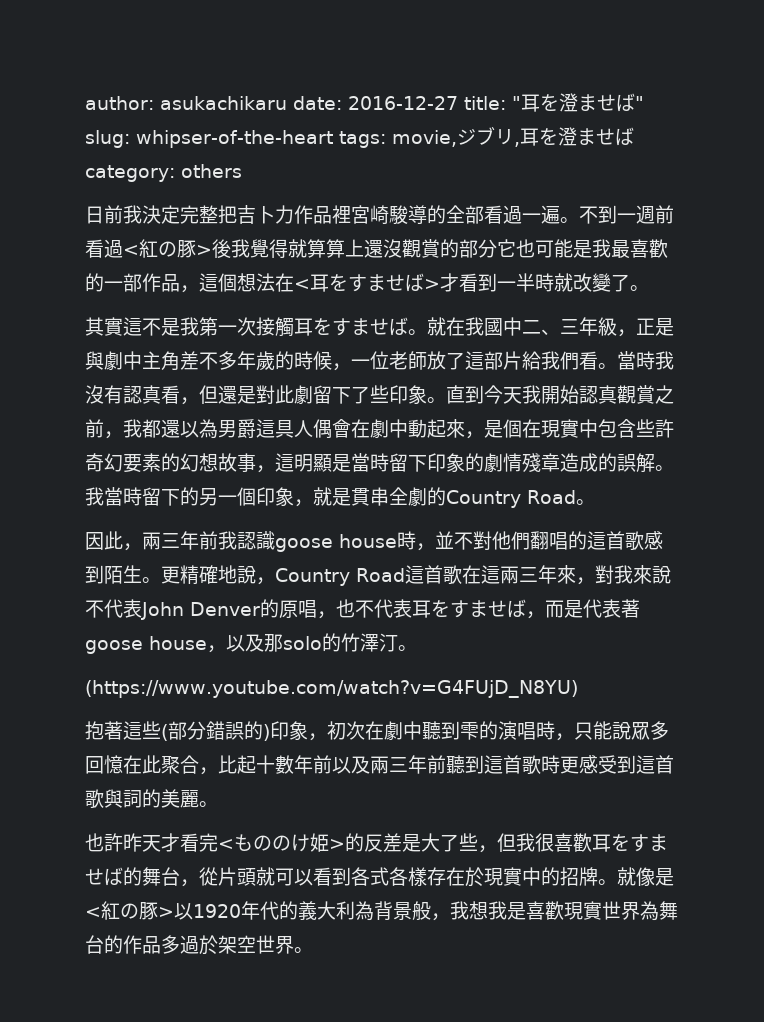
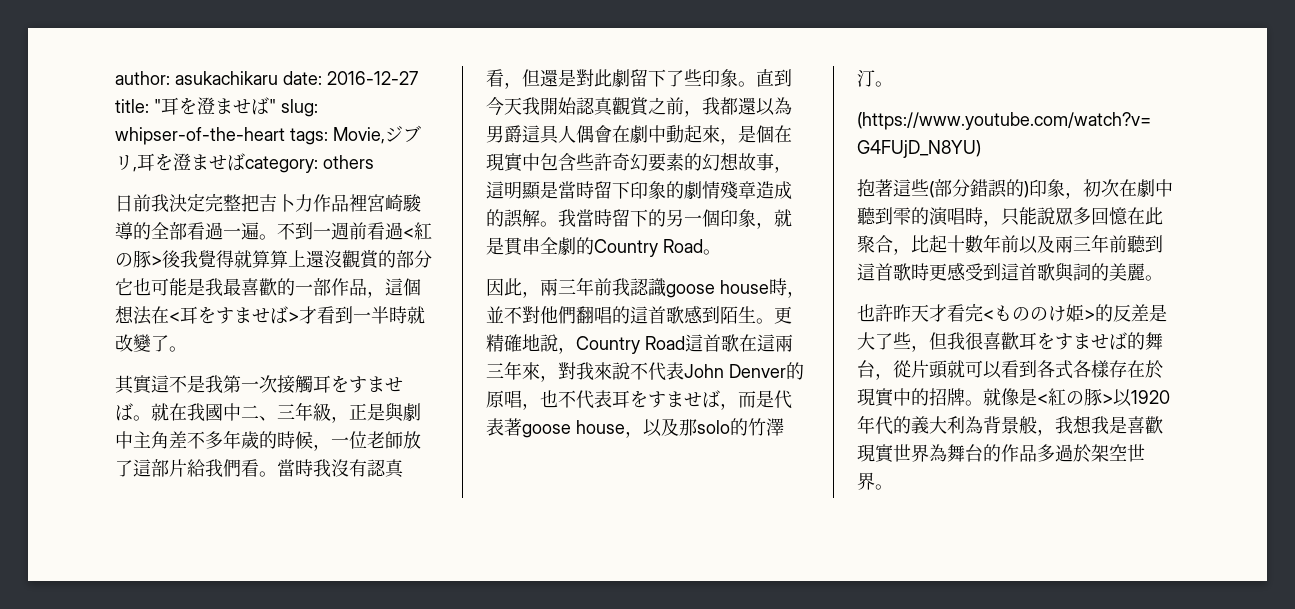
- author: asukachikaru date: 2016-12-27 title: "耳を澄ませば" slug: whipser-of-the-heart tags: movie,ジブリ,耳を澄ませばcategory: others
+ author: asukachikaru date: 2016-12-27 title: "耳を澄ませば" slug: whipser-of-the-heart tags: Movie,ジブリ,耳を澄ませばcategory: others

